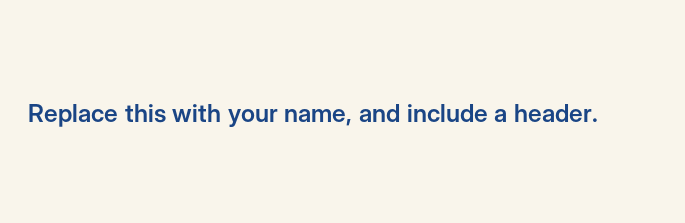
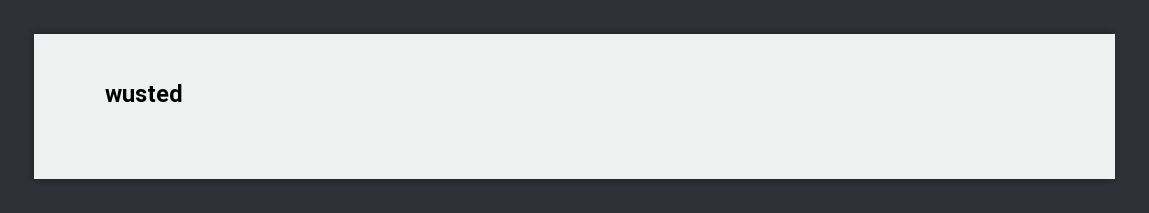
- Replace this with your name, and include a header.
+ wusted

